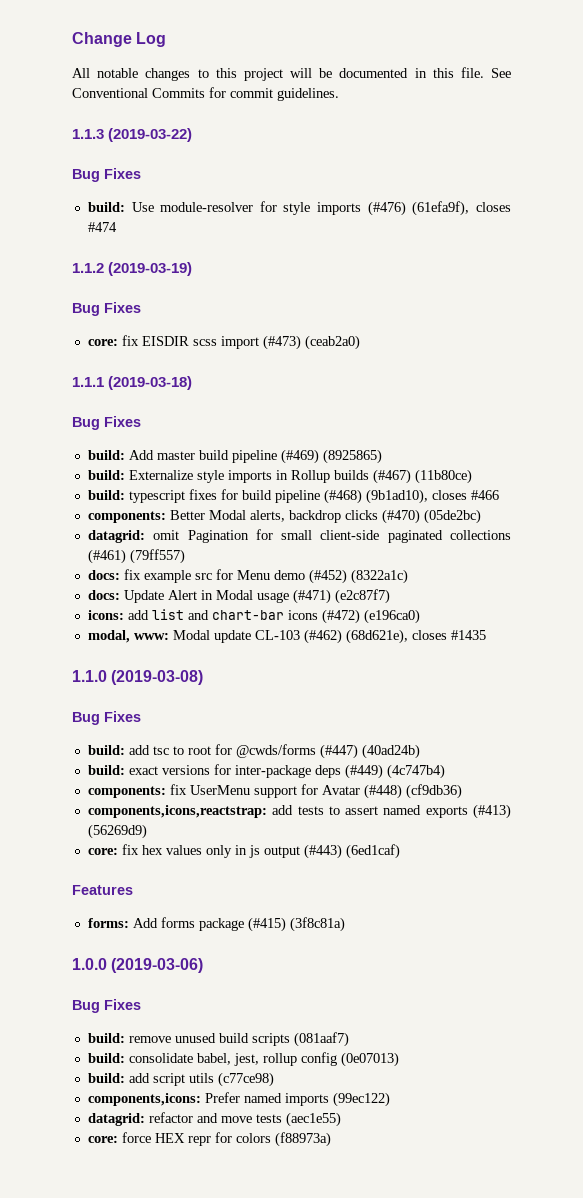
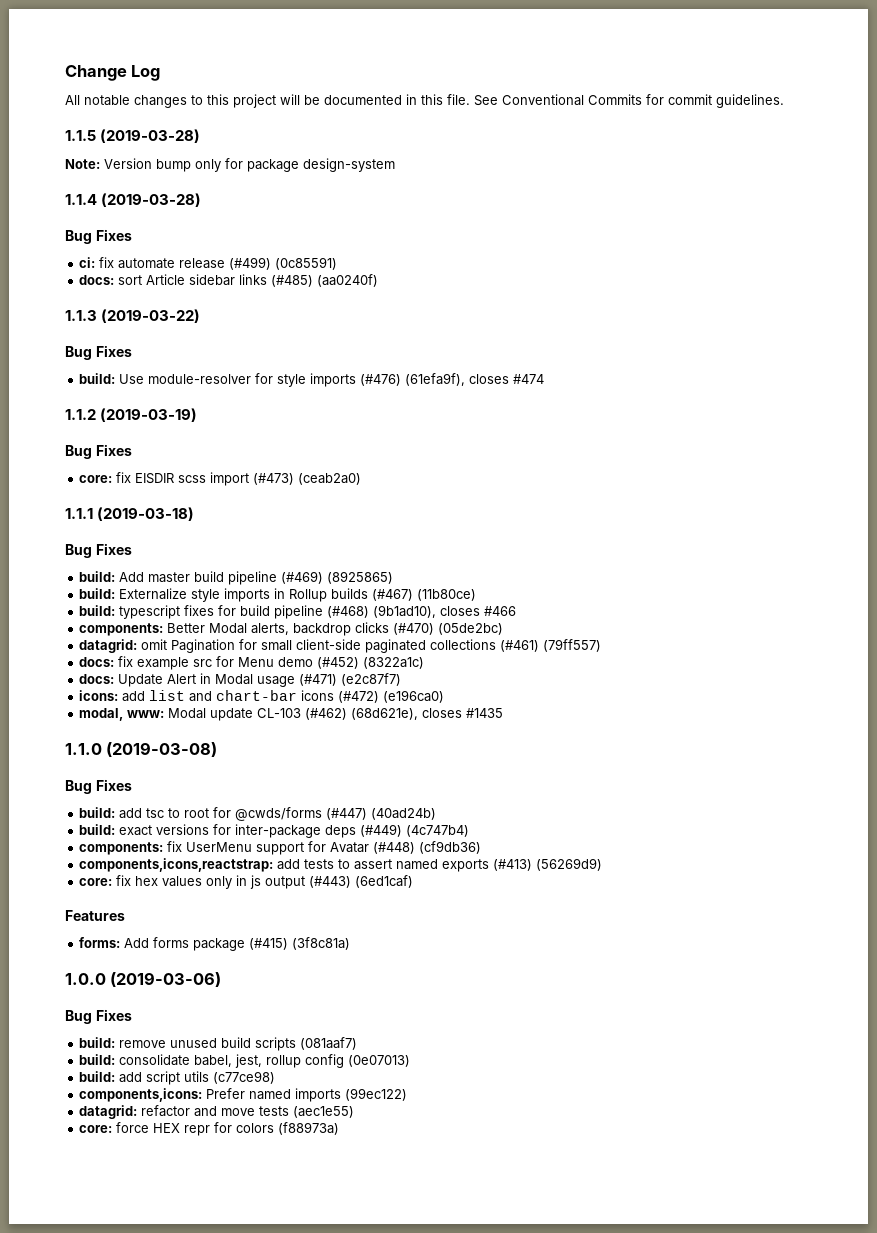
+ 1.1.5 (2019-03-28)
+ Note: Version bump only for package design-system
+ 1.1.4 (2019-03-28)
+ Bug Fixes
+ ci: fix automate release (#499) (0c85591)
+ docs: sort Article sidebar links (#485) (aa0240f)

